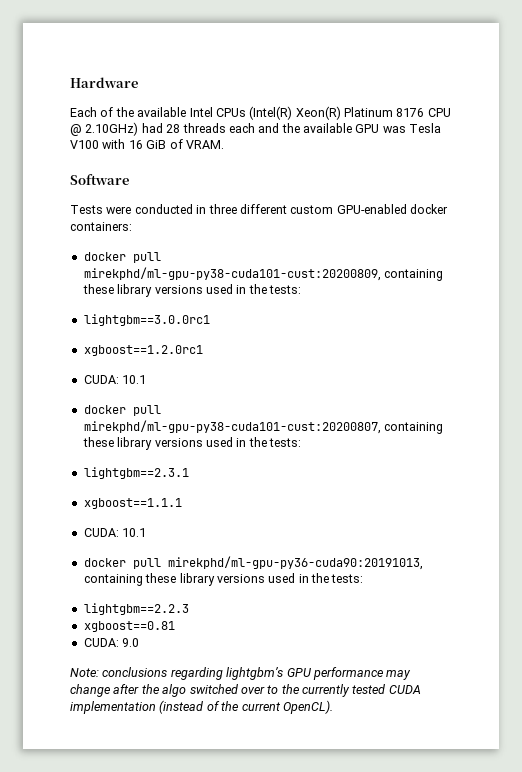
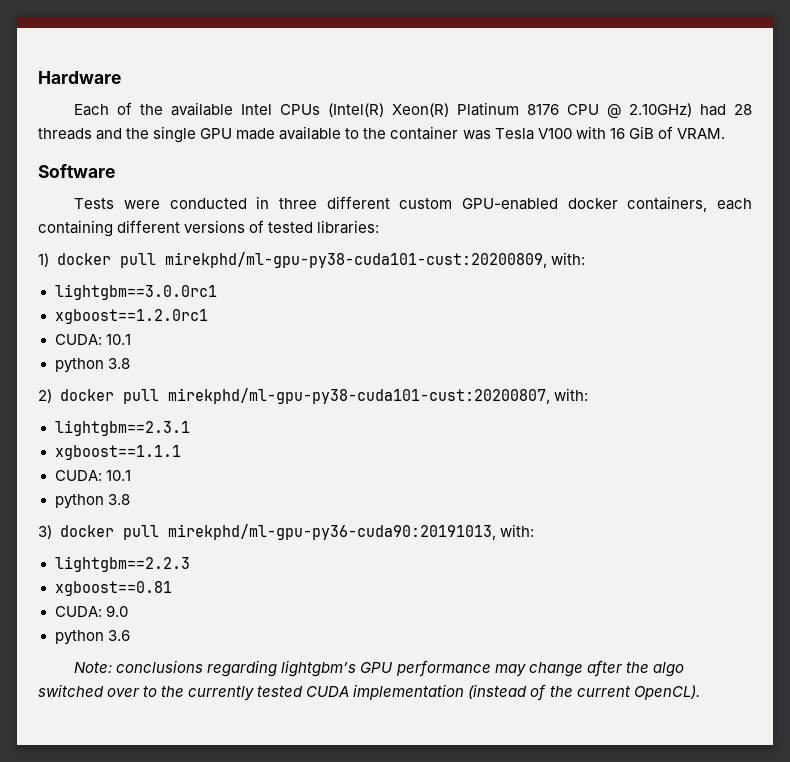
- Each of the available Intel CPUs (Intel(R) Xeon(R) Platinum 8176 CPU @ 2.10GHz) had 28 threads each and the available GPU was Tesla V100 with 16 GiB of VRAM.
+ Each of the available Intel CPUs (Intel(R) Xeon(R) Platinum 8176 CPU @ 2.10GHz) had 28 threads and the single GPU made available to the container was Tesla V100 with 16 GiB of VRAM.
- Tests were conducted in three different custom GPU-enabled docker containers:
- docker pull mirekphd/ml-gpu-py38-cuda101-cust:20200809, containing these library versions used in the tests:
+ Tests were conducted in three different custom GPU-enabled docker containers, each containing different versions of tested libraries:
+ 1) docker pull mirekphd/ml-gpu-py38-cuda101-cust:20200809, with:
  lightgbm==3.0.0rc1
  xgboost==1.2.0rc1
  CUDA: 10.1
- docker pull mirekphd/ml-gpu-py38-cuda101-cust:20200807, containing these library versions used in the tests:
+ python 3.8
+ 2) docker pull mirekphd/ml-gpu-py38-cuda101-cust:20200807, with:
  lightgbm==2.3.1
  xgboost==1.1.1
  CUDA: 10.1
- docker pull mirekphd/ml-gpu-py36-cuda90:20191013, containing these library versions used in the tests:
+ python 3.8
+ 3) docker pull mirekphd/ml-gpu-py36-cuda90:20191013, with:
+ python 3.6

